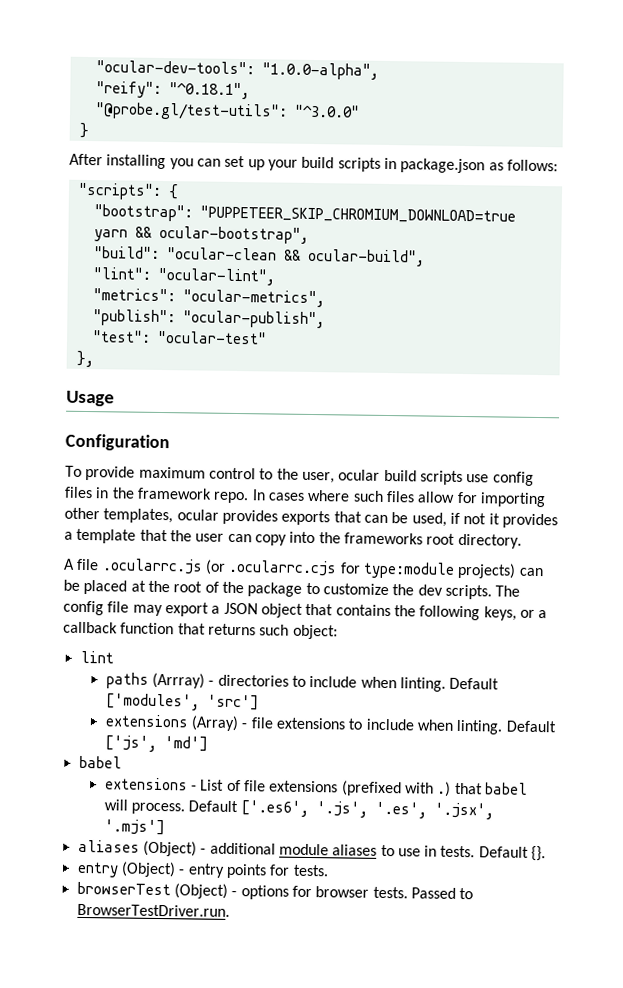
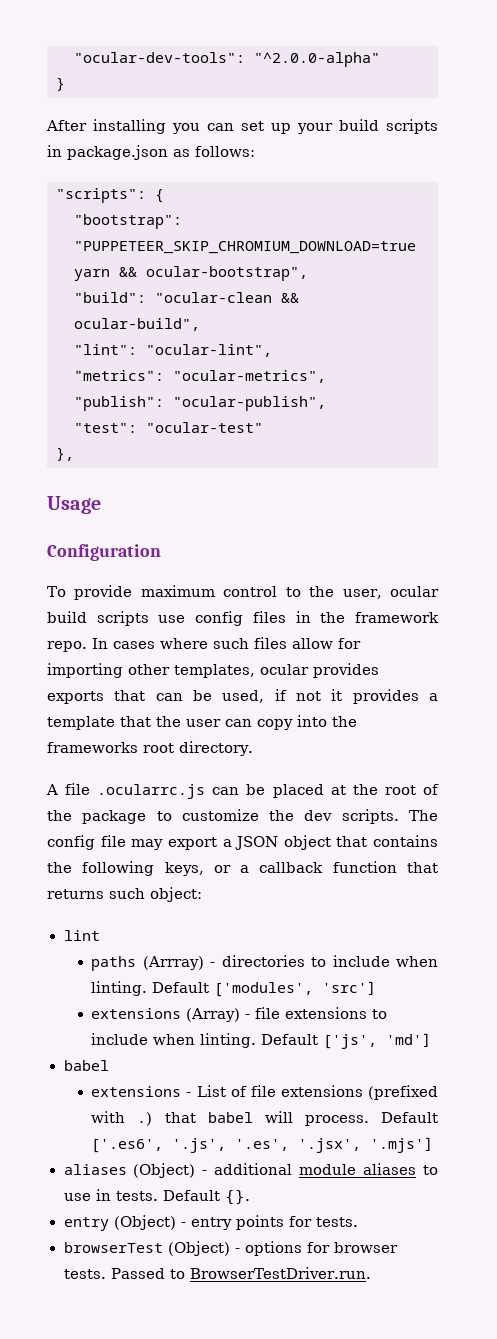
- "ocular-dev-tools": "1.0.0-alpha",
- "reify": "^0.18.1",
- "@probe.gl/test-utils": "^3.0.0"
+ "ocular-dev-tools": "^2.0.0-alpha"
- A file .ocularrc.js (or .ocularrc.cjs for type:module projects) can be placed at the root of the package to customize the dev scripts.
+ A file .ocularrc.js can be placed at the root of the package to customize the dev scripts.

